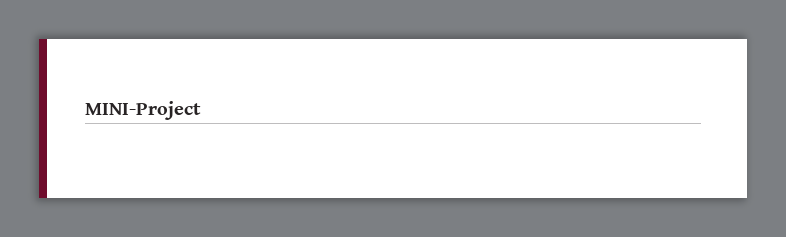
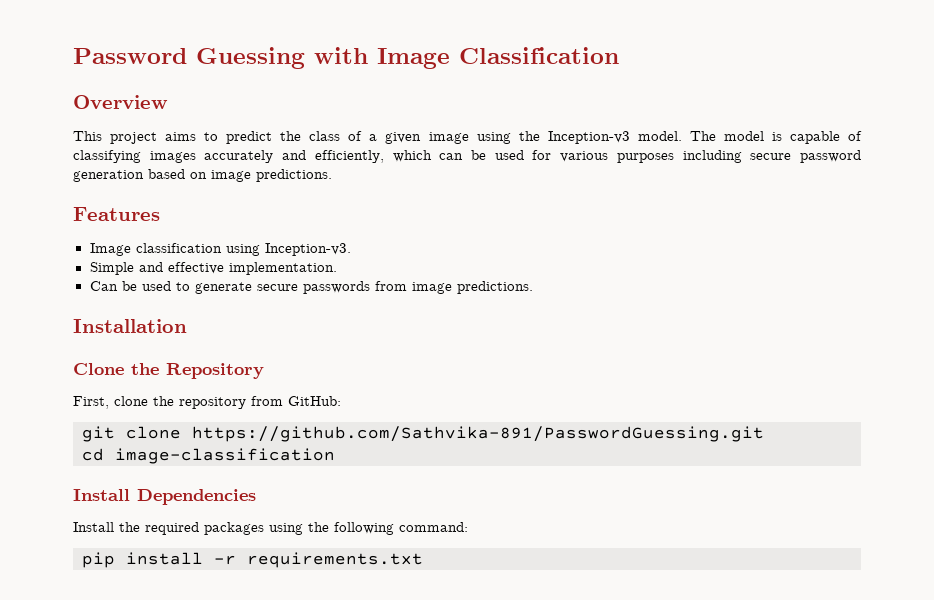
- MINI-Project
+ Password Guessing with Image Classification
+ Overview
+ This project aims to predict the class of a given image using the Inception-v3 model. The model is capable of classifying images accurately and efficiently, which can be used for various purposes including secure password generation based on image predictions.
+ Features
+ Image classification using Inception-v3.
+ Simple and effective implementation.
+ Can be used to generate secure passwords from image predictions.
+ Installation
+ Clone the Repository
+ First, clone the repository from GitHub:
+ git clone https://github.com/Sathvika-891/PasswordGuessing.git
+ cd image-classification
+ Install Dependencies
+ Install the required packages using the following command:
+ pip install -r requirements.txt

